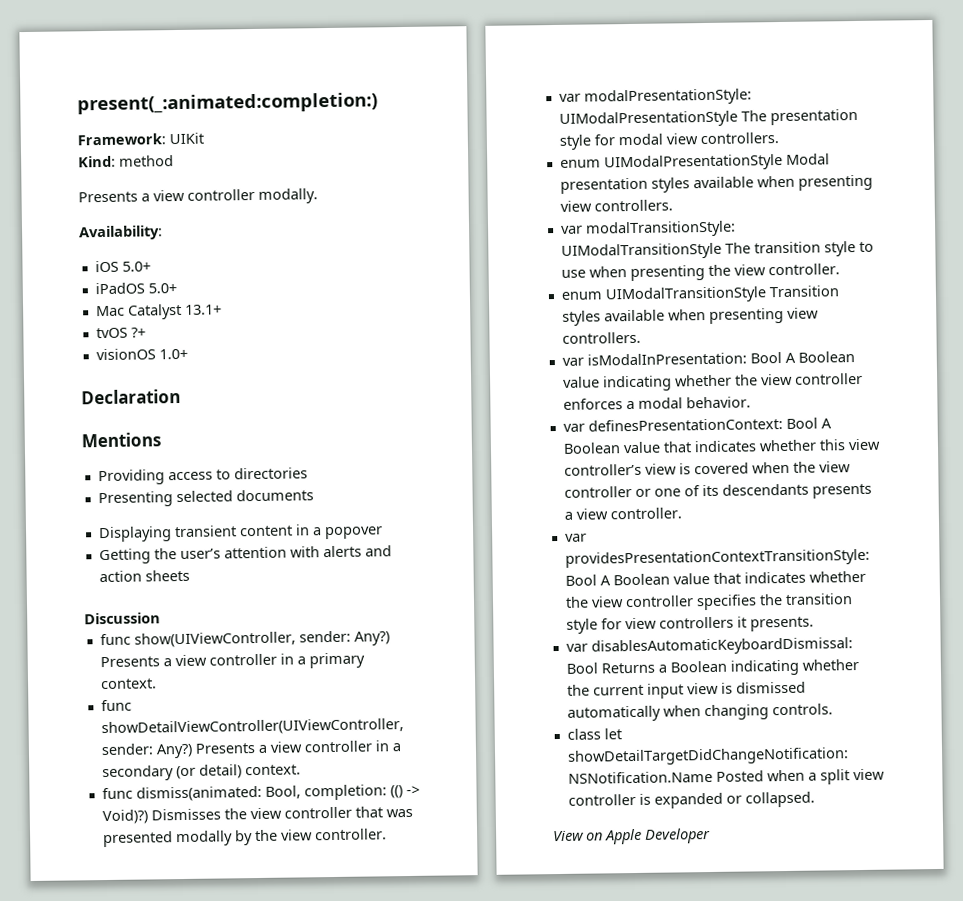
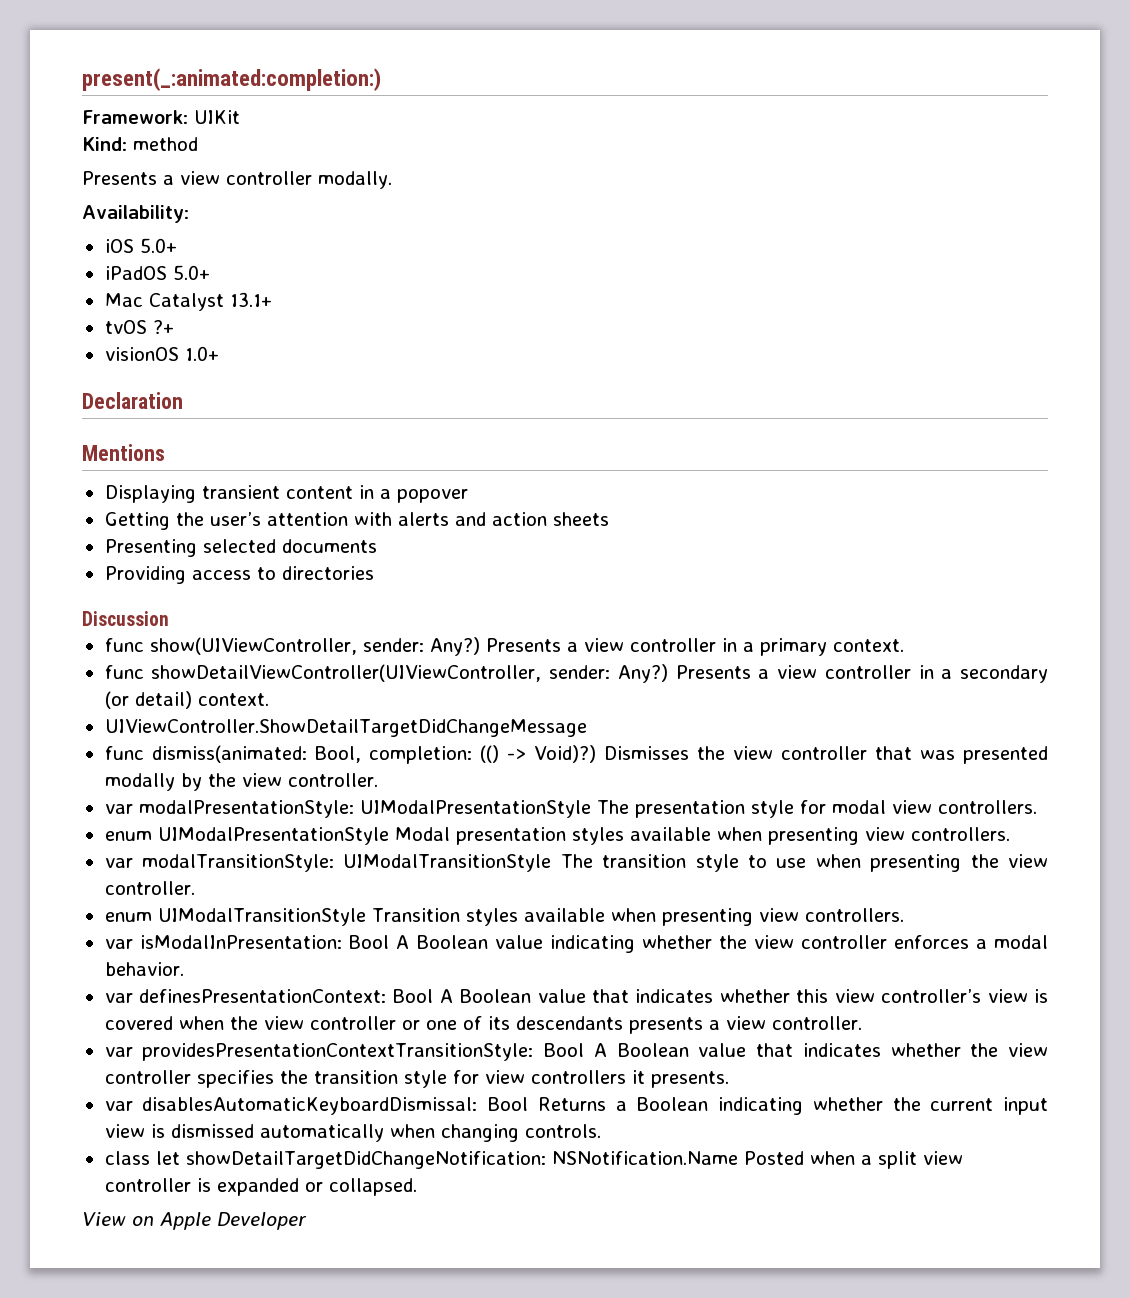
- Providing access to directories
- Presenting selected documents
+ Presenting selected documents
+ Providing access to directories
+ UIViewController.ShowDetailTargetDidChangeMessage

